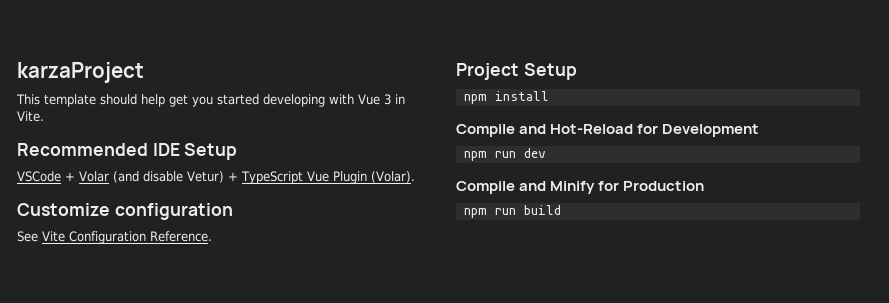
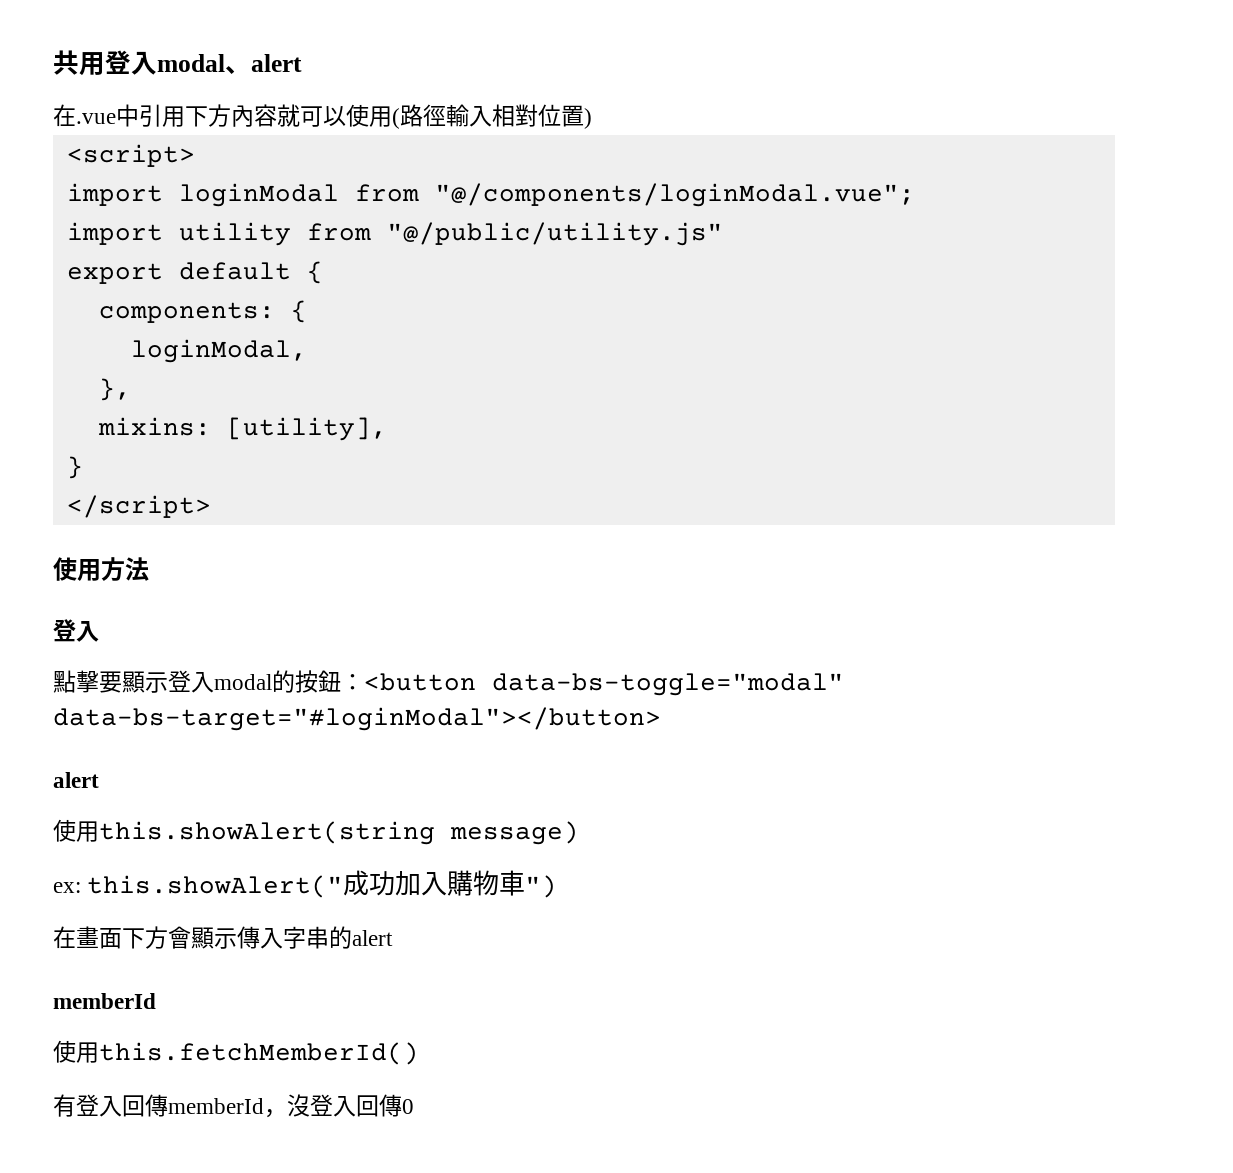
- karzaProject
- This template should help get you started developing with Vue 3 in Vite.
- Recommended IDE Setup
- VSCode + Volar (and disable Vetur) + TypeScript Vue Plugin (Volar).
- Customize configuration
- See Vite Configuration Reference.
- Project Setup
- npm install
- Compile and Hot-Reload for Development
- npm run dev
- Compile and Minify for Production
- npm run build
+ 共用登入modal、alert
+ 在.vue中引用下方內容就可以使用(路徑輸入相對位置)
+ <script>
+ import loginModal from "@/components/loginModal.vue";
+ import utility from "@/public/utility.js"
+ export default {
+ components: {
+ loginModal,
+ },
+ mixins: [utility],
+ }
+ </script>
+ 使用方法
+ 登入
+ 點擊要顯示登入modal的按鈕：<button data-bs-toggle="modal" data-bs-target="#loginModal"></button>
+ alert
+ 使用this.showAlert(string message)
+ ex: this.showAlert("成功加入購物車")
+ 在畫面下方會顯示傳入字串的alert
+ memberId
+ 使用this.fetchMemberId()
+ 有登入回傳memberId，沒登入回傳0

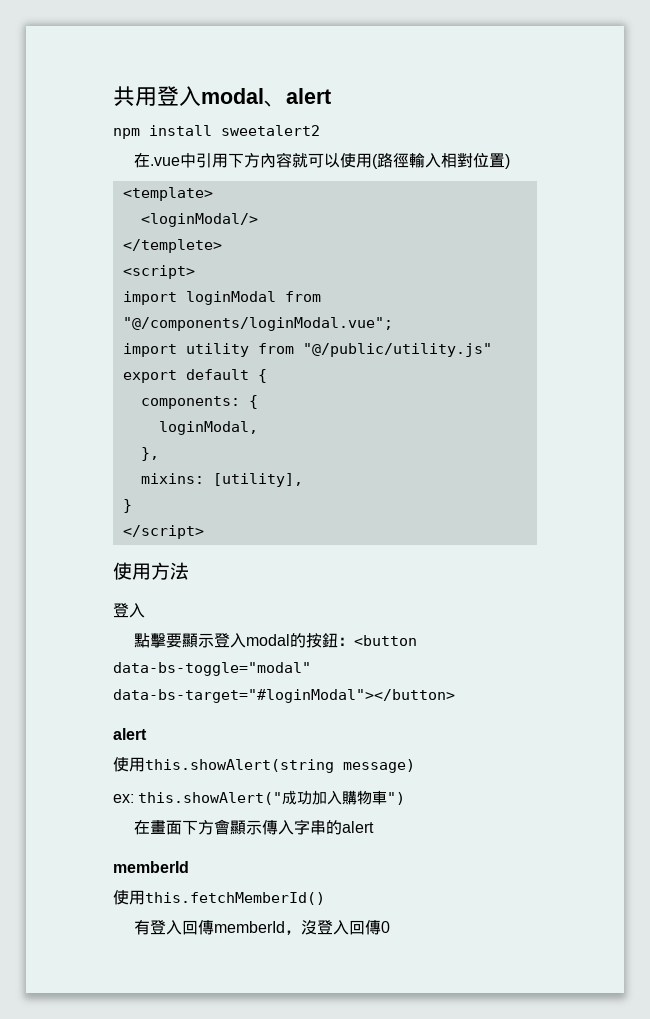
+ npm install sweetalert2
+ <template>
+ <loginModal/>
+ </templete>

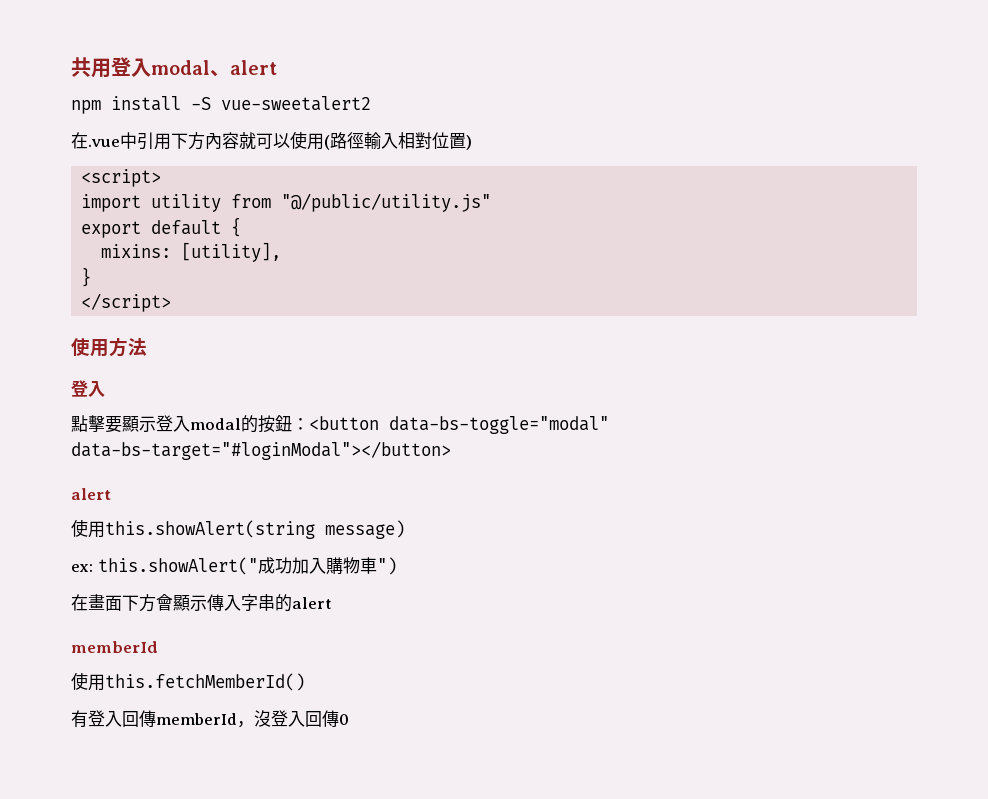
- npm install sweetalert2
+ npm install -S vue-sweetalert2
- <template>
- <loginModal/>
- </templete>
  <script>
- import loginModal from "@/components/loginModal.vue";
- components: {
- loginModal,
- },

